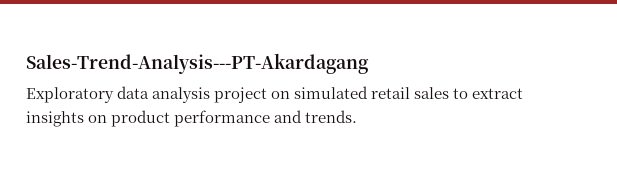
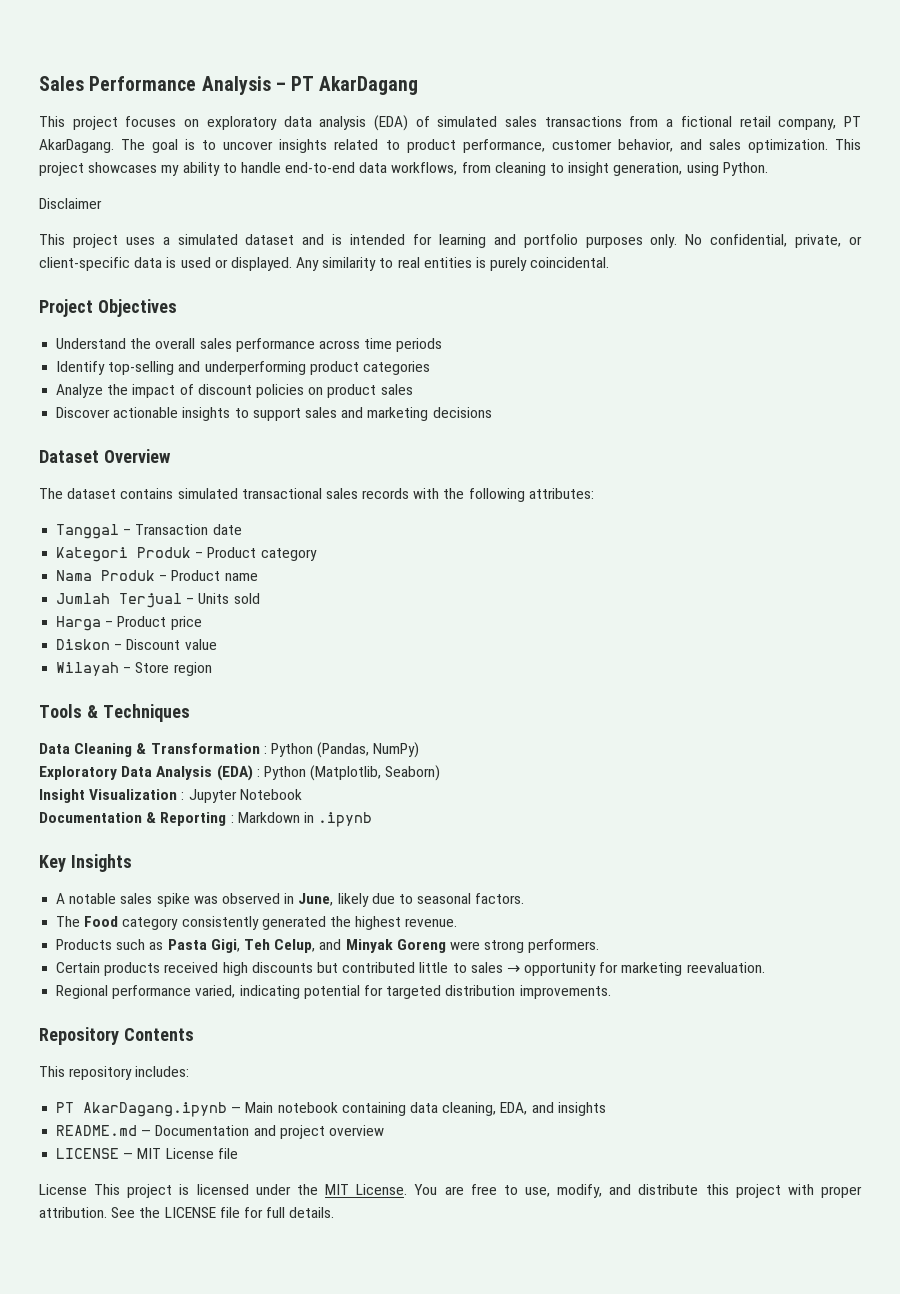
- Sales-Trend-Analysis---PT-Akardagang
- Exploratory data analysis project on simulated retail sales to extract insights on product performance and trends.
+ Sales Performance Analysis – PT AkarDagang
+ This project focuses on exploratory data analysis (EDA) of simulated sales transactions from a fictional retail company, PT AkarDagang. The goal is to uncover insights related to product performance, customer behavior, and sales optimization. This project showcases my ability to handle end-to-end data workflows, from cleaning to insight generation, using Python.
+ Disclaimer
+ This project uses a simulated dataset and is intended for learning and portfolio purposes only. No confidential, private, or client-specific data is used or displayed. Any similarity to real entities is purely coincidental.
+ Project Objectives
+ Understand the overall sales performance across time periods
+ Identify top-selling and underperforming product categories
+ Analyze the impact of discount policies on product sales
+ Discover actionable insights to support sales and marketing decisions
+ Dataset Overview
+ The dataset contains simulated transactional sales records with the following attributes:
+ Tanggal – Transaction date
+ Kategori Produk – Product category
+ Nama Produk – Product name
+ Jumlah Terjual – Units sold
+ Harga – Product price
+ Diskon – Discount value
+ Wilayah – Store region
+ Tools & Techniques
+ Data Cleaning & Transformation : Python (Pandas, NumPy)
+ Exploratory Data Analysis (EDA) : Python (Matplotlib, Seaborn)
+ Insight Visualization : Jupyter Notebook
+ Documentation & Reporting : Markdown in .ipynb
+ Key Insights
+ A notable sales spike was observed in June, likely due to seasonal factors.
+ The Food category consistently generated the highest revenue.
+ Products such as Pasta Gigi, Teh Celup, and Minyak Goreng were strong performers.
+ Certain products received high discounts but contributed little to sales → opportunity for marketing reevaluation.
+ Regional performance varied, indicating potential for targeted distribution improvements.
+ Repository Contents
+ This repository includes:
+ PT AkarDagang.ipynb — Main notebook containing data cleaning, EDA, and insights
+ README.md — Documentation and project overview
+ LICENSE — MIT License file
+ License This project is licensed under the MIT License. You are free to use, modify, and distribute this project with proper attribution. See the LICENSE file for full details.

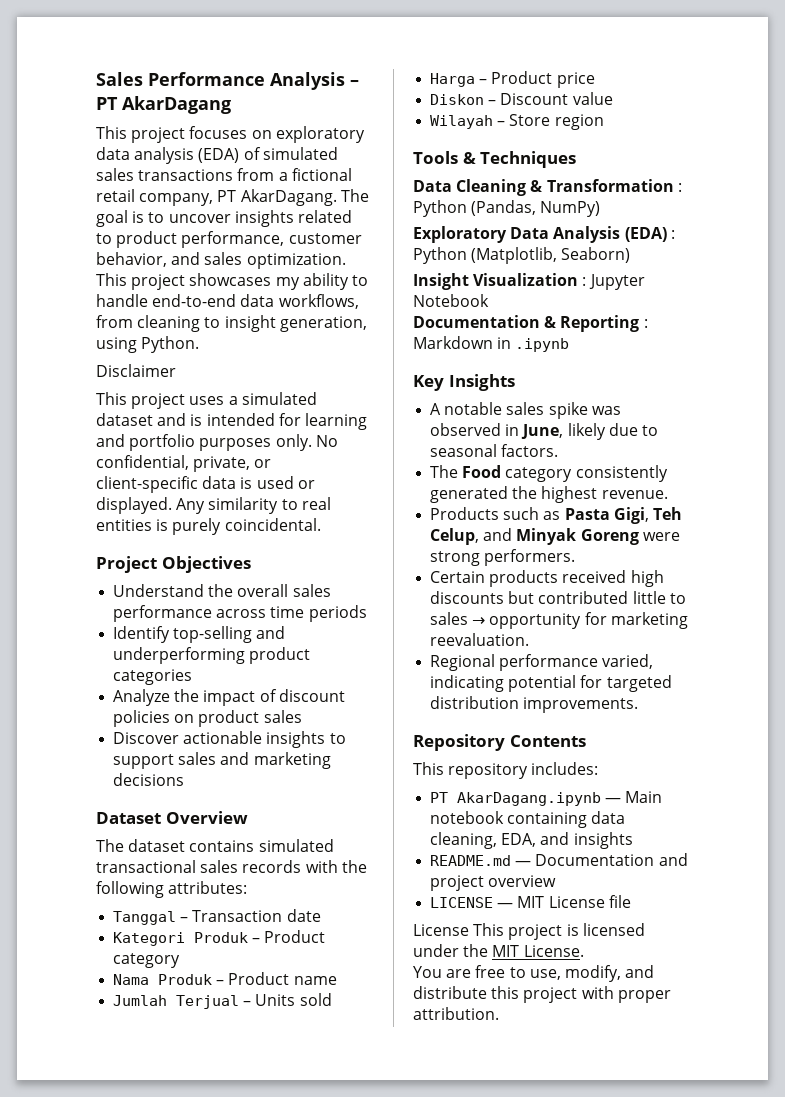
- License This project is licensed under the MIT License. You are free to use, modify, and distribute this project with proper attribution. See the LICENSE file for full details.
+ License This project is licensed under the MIT License.
+ You are free to use, modify, and distribute this project with proper attribution.

